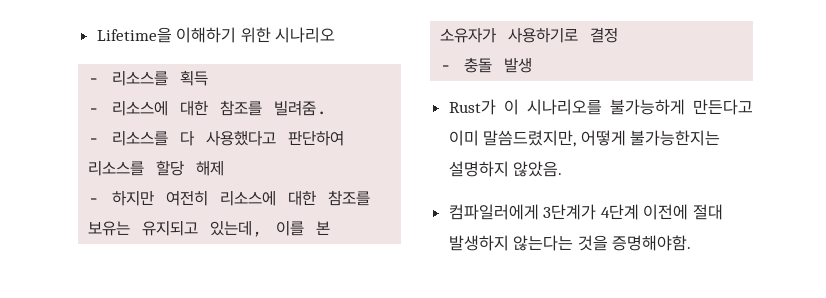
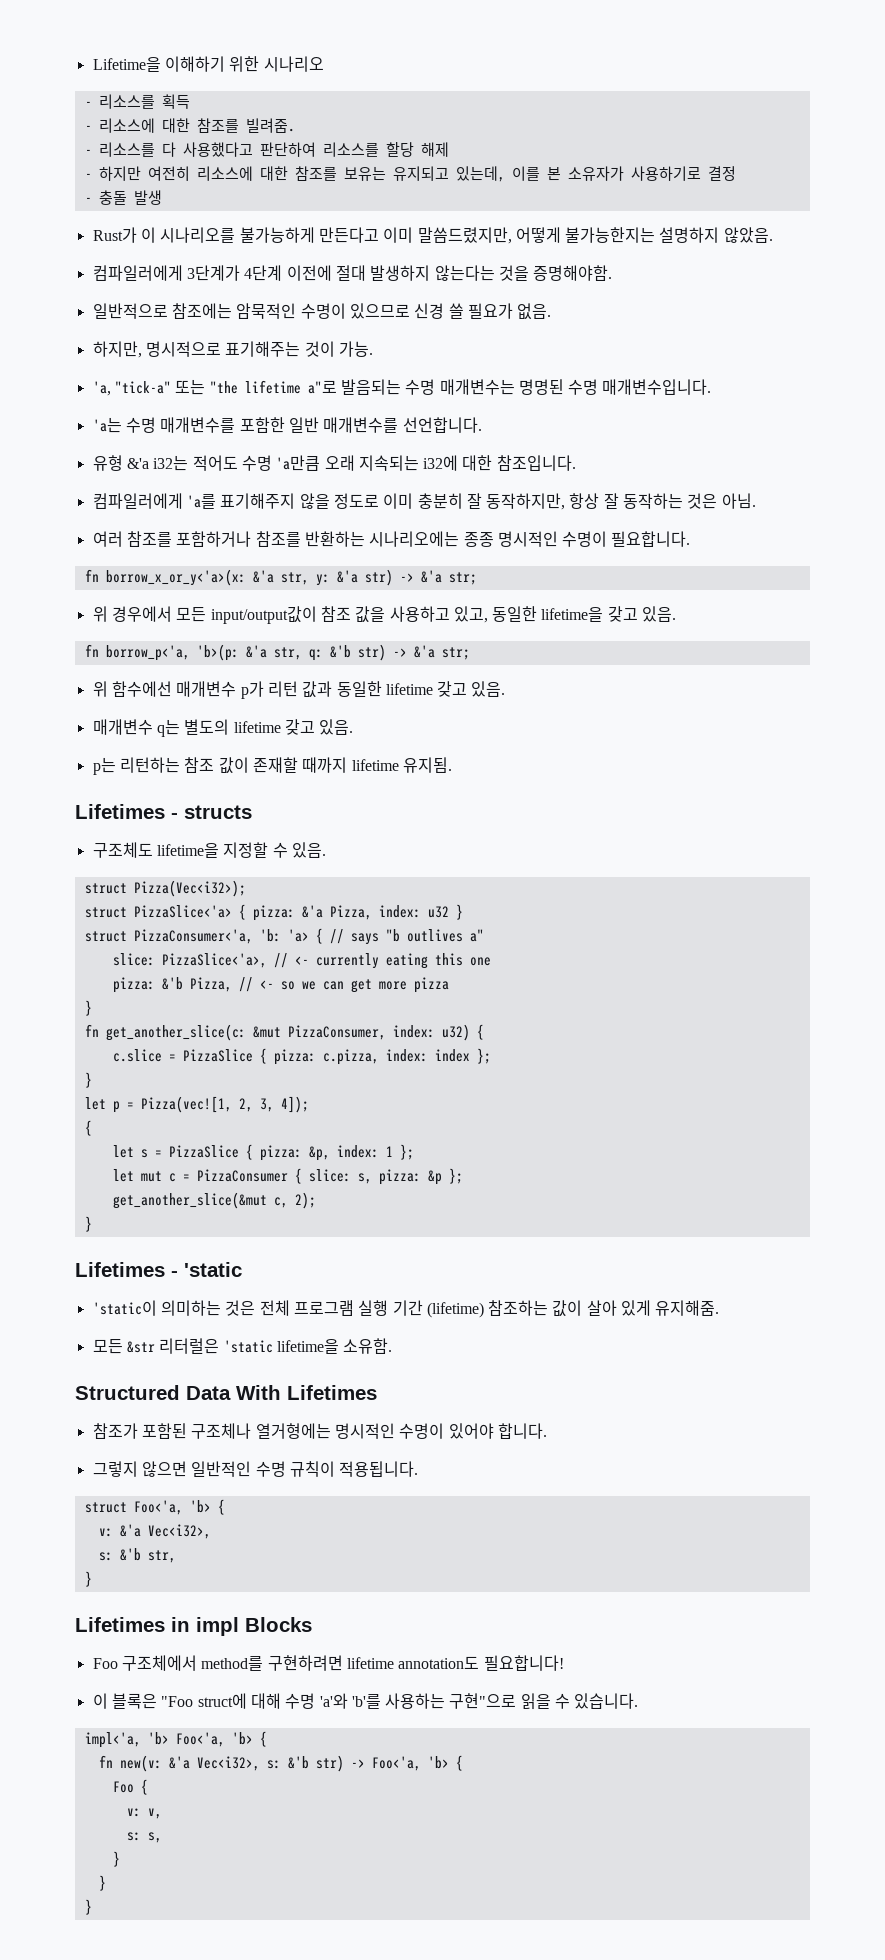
+ 일반적으로 참조에는 암묵적인 수명이 있으므로 신경 쓸 필요가 없음.
+ 하지만, 명시적으로 표기해주는 것이 가능.
+ 'a, "tick-a" 또는 "the lifetime a"로 발음되는 수명 매개변수는 명명된 수명 매개변수입니다.
+ 'a는 수명 매개변수를 포함한 일반 매개변수를 선언합니다.
+ 유형 &'a i32는 적어도 수명 'a만큼 오래 지속되는 i32에 대한 참조입니다.
+ 컴파일러에게 'a를 표기해주지 않을 정도로 이미 충분히 잘 동작하지만, 항상 잘 동작하는 것은 아님.
+ 여러 참조를 포함하거나 참조를 반환하는 시나리오에는 종종 명시적인 수명이 필요합니다.
+ fn borrow_x_or_y<'a>(x: &'a str, y: &'a str) -> &'a str;
+ 위 경우에서 모든 input/output값이 참조 값을 사용하고 있고, 동일한 lifetime을 갖고 있음.
+ fn borrow_p<'a, 'b>(p: &'a str, q: &'b str) -> &'a str;
+ 위 함수에선 매개변수 p가 리턴 값과 동일한 lifetime 갖고 있음.
+ 매개변수 q는 별도의 lifetime 갖고 있음.
+ p는 리턴하는 참조 값이 존재할 때까지 lifetime 유지됨.
+ Lifetimes - structs
+ 구조체도 lifetime을 지정할 수 있음.
+ struct Pizza(Vec<i32>);
+ struct PizzaSlice<'a> { pizza: &'a Pizza, index: u32 }
+ struct PizzaConsumer<'a, 'b: 'a> { // says "b outlives a"
+ slice: PizzaSlice<'a>, // <- currently eating this one
+ pizza: &'b Pizza, // <- so we can get more pizza
+ }
+ fn get_another_slice(c: &mut PizzaConsumer, index: u32) {
+ c.slice = PizzaSlice { pizza: c.pizza, index: index };
+ }
+ let p = Pizza(vec![1, 2, 3, 4]);
+ {
+ let s = PizzaSlice { pizza: &p, index: 1 };
+ let mut c = PizzaConsumer { slice: s, pizza: &p };
+ get_another_slice(&mut c, 2);
+ }
+ Lifetimes - 'static
+ 'static이 의미하는 것은 전체 프로그램 실행 기간 (lifetime) 참조하는 값이 살아 있게 유지해줌.
+ 모든 &str 리터럴은 'static lifetime을 소유함.
+ Structured Data With Lifetimes
+ 참조가 포함된 구조체나 열거형에는 명시적인 수명이 있어야 합니다.
+ 그렇지 않으면 일반적인 수명 규칙이 적용됩니다.
+ struct Foo<'a, 'b> {
+ v: &'a Vec<i32>,
+ s: &'b str,
+ }
+ Lifetimes in impl Blocks
+ Foo 구조체에서 method를 구현하려면 lifetime annotation도 필요합니다!
+ 이 블록은 "Foo struct에 대해 수명 'a'와 'b'를 사용하는 구현"으로 읽을 수 있습니다.
+ impl<'a, 'b> Foo<'a, 'b> {
+ fn new(v: &'a Vec<i32>, s: &'b str) -> Foo<'a, 'b> {
+ Foo {
+ v: v,
+ s: s,
+ }
+ }
+ }

